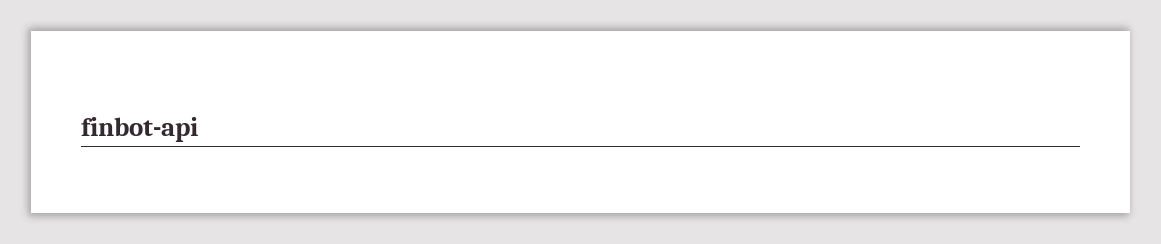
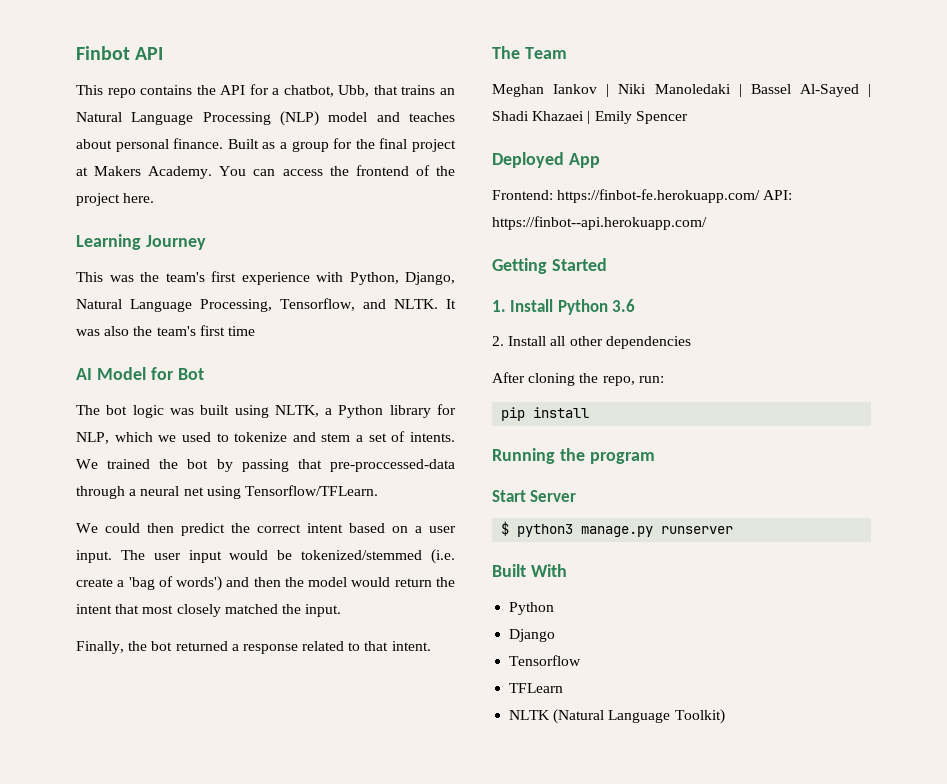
- finbot-api
+ Finbot API
+ This repo contains the API for a chatbot, Ubb, that trains an Natural Language Processing (NLP) model and teaches about personal finance. Built as a group for the final project at Makers Academy. You can access the frontend of the project here.
+ Learning Journey
+ This was the team's first experience with Python, Django, Natural Language Processing, Tensorflow, and NLTK. It was also the team's first time
+ AI Model for Bot
+ The bot logic was built using NLTK, a Python library for NLP, which we used to tokenize and stem a set of intents. We trained the bot by passing that pre-proccessed-data through a neural net using Tensorflow/TFLearn.
+ We could then predict the correct intent based on a user input. The user input would be tokenized/stemmed (i.e. create a 'bag of words') and then the model would return the intent that most closely matched the input.
+ Finally, the bot returned a response related to that intent.
+ The Team
+ Meghan Iankov | Niki Manoledaki | Bassel Al-Sayed | Shadi Khazaei | Emily Spencer
+ Deployed App
+ Frontend: https://finbot-fe.herokuapp.com/ API: https://finbot--api.herokuapp.com/
+ Getting Started
+ 1. Install Python 3.6
+ 2. Install all other dependencies
+ After cloning the repo, run:
+ pip install
+ Running the program
+ Start Server
+ $ python3 manage.py runserver
+ Built With
+ Python
+ Django
+ Tensorflow
+ TFLearn
+ NLTK (Natural Language Toolkit)

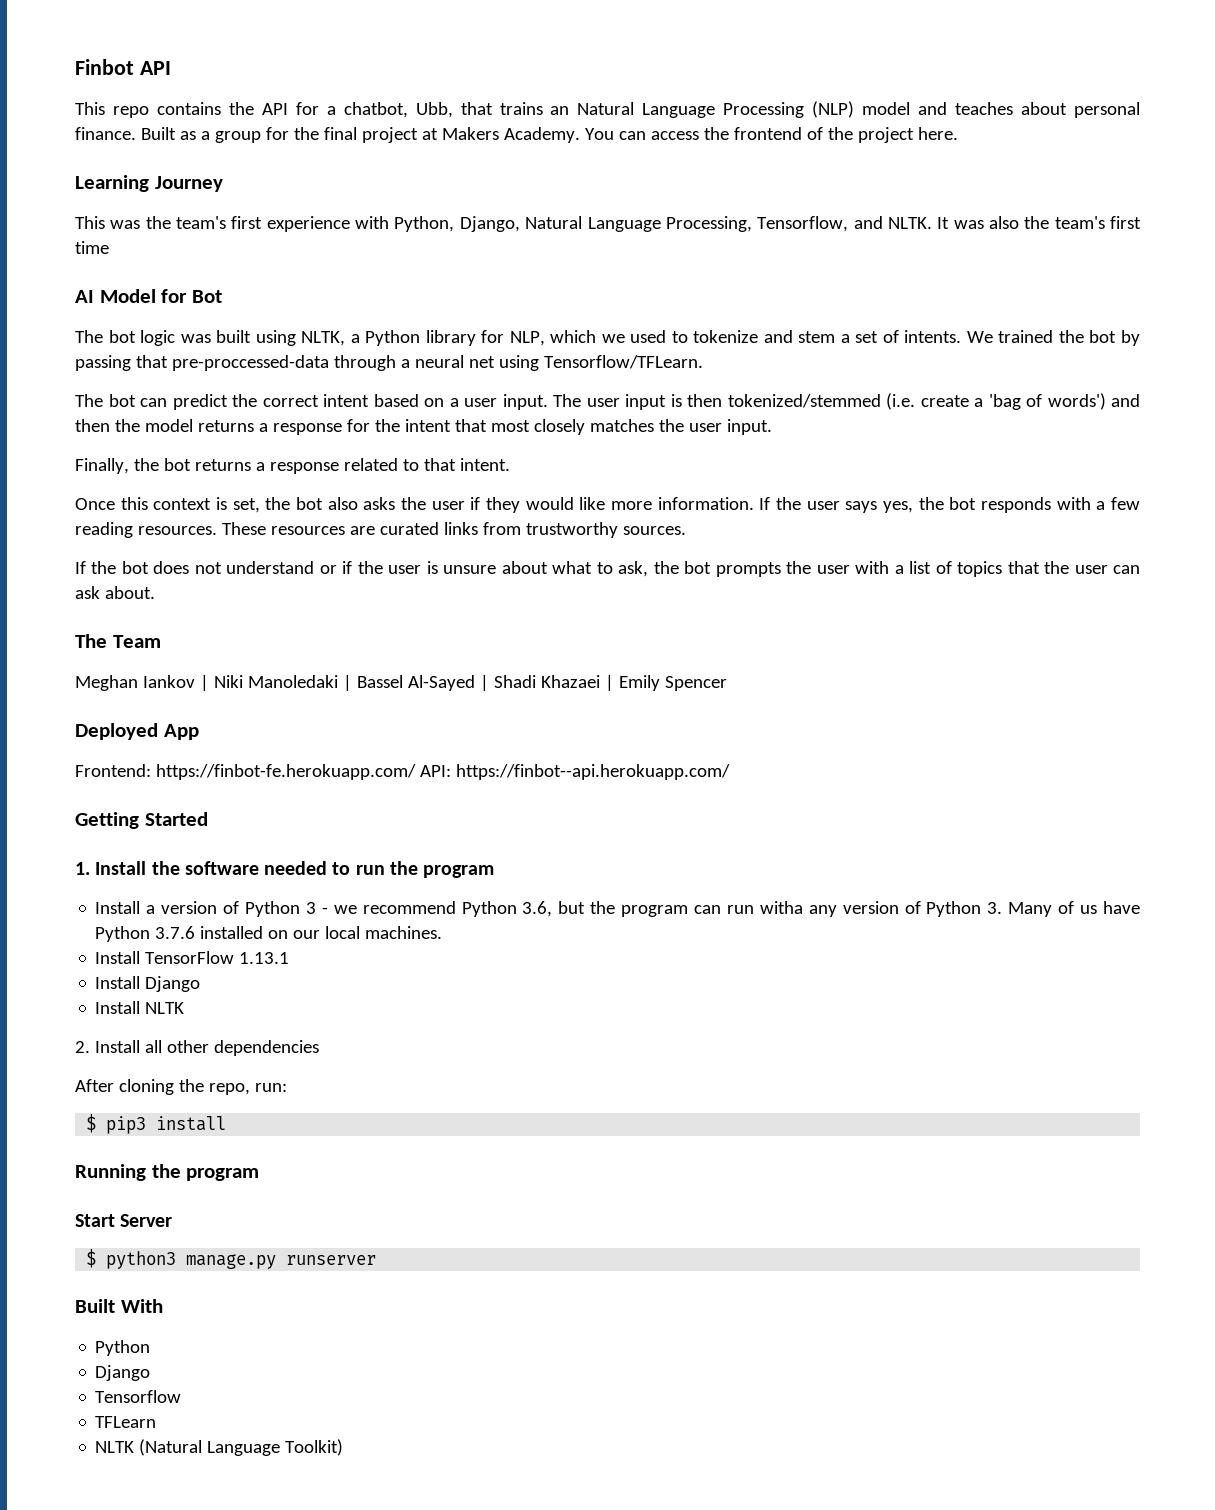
- We could then predict the correct intent based on a user input.
+ The bot can predict the correct intent based on a user input.
- The user input would be tokenized/stemmed (i.e. create a 'bag of words') and then the model would return the intent that most closely matched the input.
+ The user input is then tokenized/stemmed (i.e. create a 'bag of words') and then the model returns a response for the intent that most closely matches the user input.
- Finally, the bot returned a response related to that intent.
+ Finally, the bot returns a response related to that intent.
+ Once this context is set, the bot also asks the user if they would like more information. If the user says yes, the bot responds with a few reading resources. These resources are curated links from trustworthy sources.
+ If the bot does not understand or if the user is unsure about what to ask, the bot prompts the user with a list of topics that the user can ask about.
- 1. Install Python 3.6
+ 1. Install the software needed to run the program
+ Install a version of Python 3 - we recommend Python 3.6, but the program can run witha any version of Python 3. Many of us have Python 3.7.6 installed on our local machines.
+ Install TensorFlow 1.13.1
+ Install Django
+ Install NLTK
- pip install
+ $ pip3 install

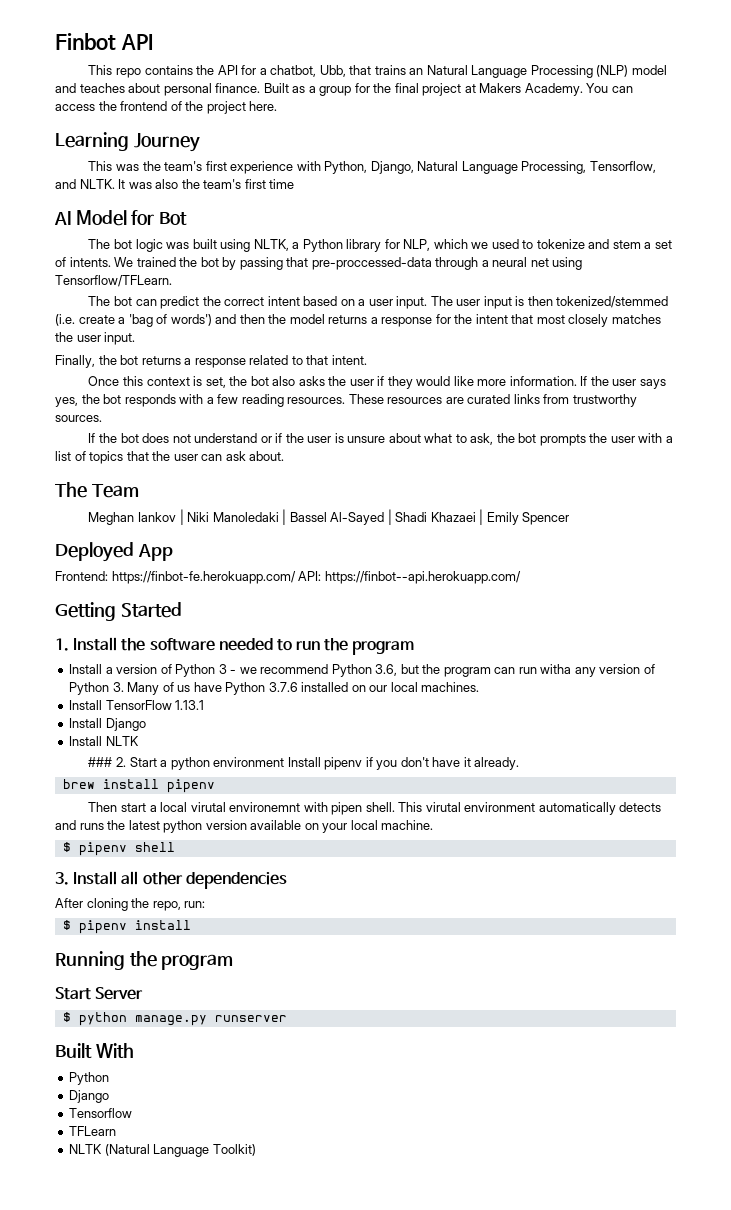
- 2. Install all other dependencies
+ ### 2. Start a python environment Install pipenv if you don't have it already.
+ brew install pipenv
+ Then start a local virutal environemnt with pipen shell. This virutal environment automatically detects and runs the latest python version available on your local machine.
+ $ pipenv shell
+ 3. Install all other dependencies
- $ pip3 install
+ $ pipenv install
- $ python3 manage.py runserver
+ $ python manage.py runserver

